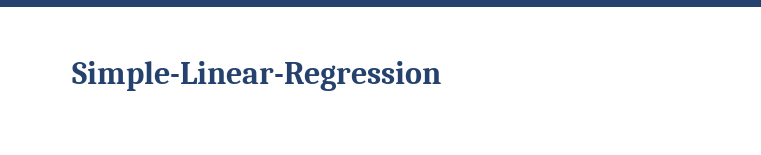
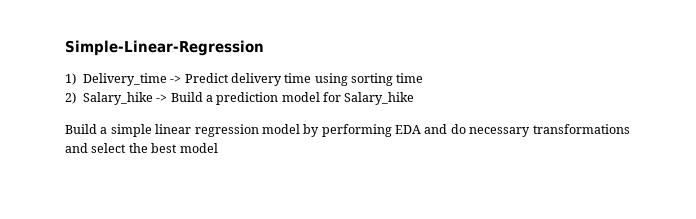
+ 1) Delivery_time -> Predict delivery time using sorting time
+ 2) Salary_hike -> Build a prediction model for Salary_hike
+ Build a simple linear regression model by performing EDA and do necessary transformations and select the best model

